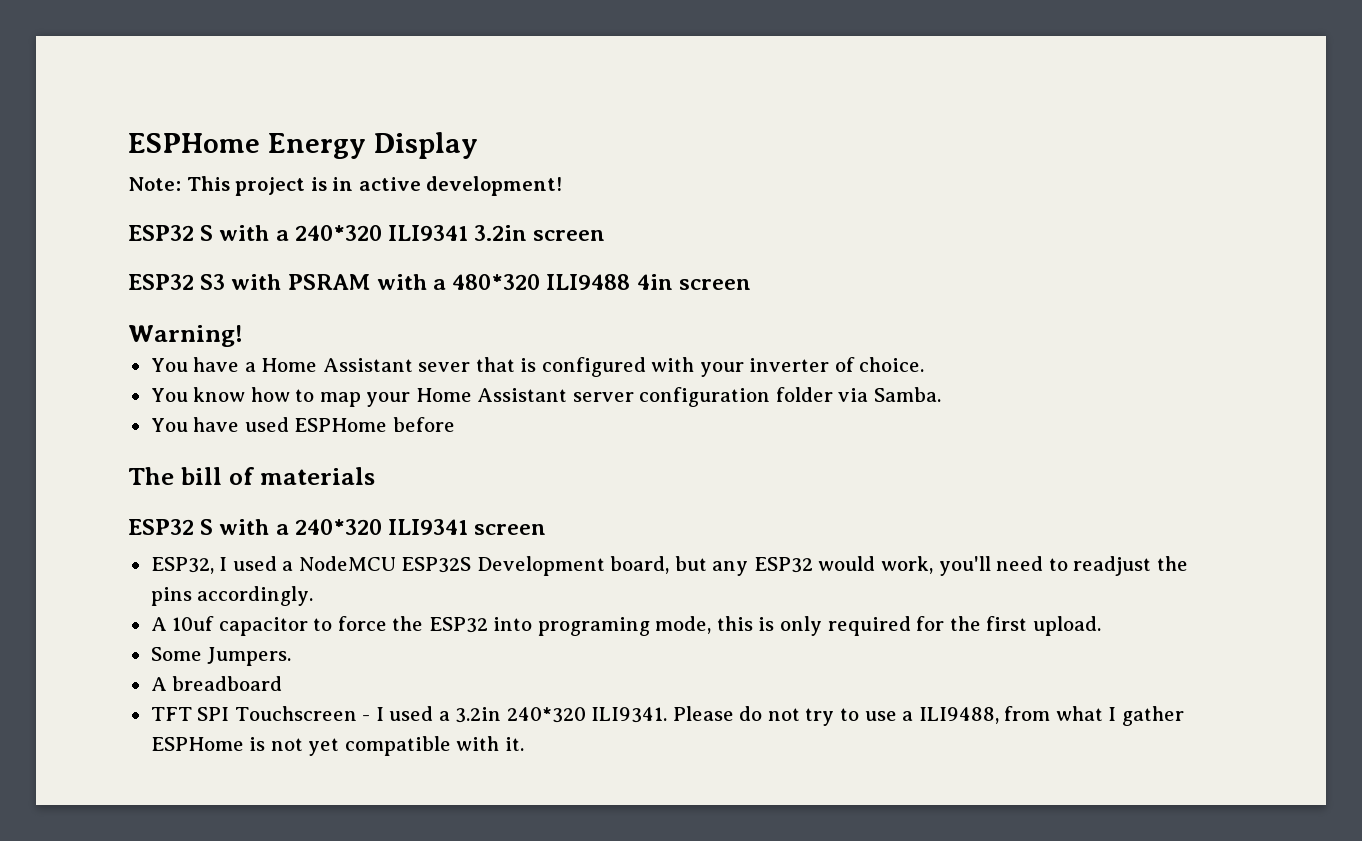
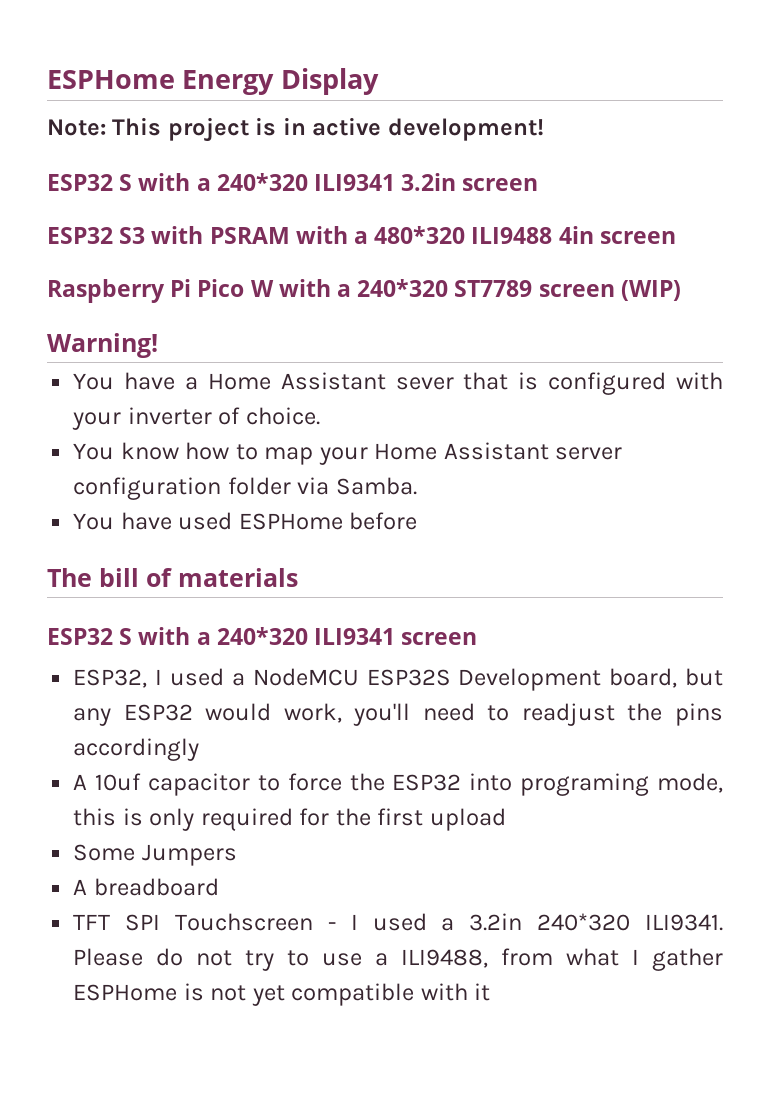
+ Raspberry Pi Pico W with a 240*320 ST7789 screen (WIP)
- ESP32, I used a NodeMCU ESP32S Development board, but any ESP32 would work, you'll need to readjust the pins accordingly.
+ ESP32, I used a NodeMCU ESP32S Development board, but any ESP32 would work, you'll need to readjust the pins accordingly
- A 10uf capacitor to force the ESP32 into programing mode, this is only required for the first upload.
+ A 10uf capacitor to force the ESP32 into programing mode, this is only required for the first upload
- Some Jumpers.
+ Some Jumpers
- Please do not try to use a ILI9488, from what I gather ESPHome is not yet compatible with it.
+ Please do not try to use a ILI9488, from what I gather ESPHome is not yet compatible with it

